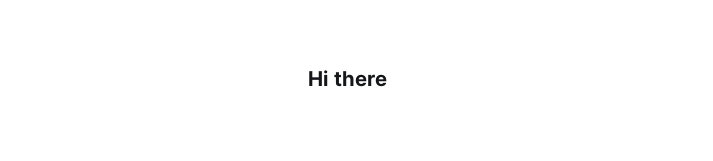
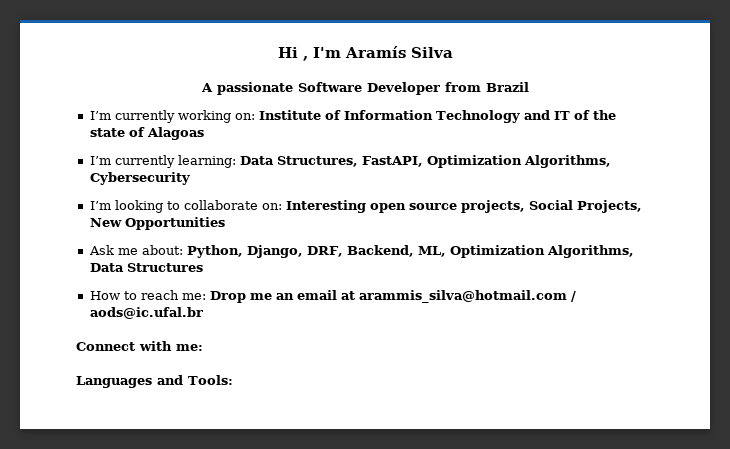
- Hi there
+ Hi , I'm Aramís Silva
+ A passionate Software Developer from Brazil
+ I’m currently working on: Institute of Information Technology and IT of the state of Alagoas
+ I’m currently learning: Data Structures, FastAPI, Optimization Algorithms, Cybersecurity
+ I’m looking to collaborate on: Interesting open source projects, Social Projects, New Opportunities
+ Ask me about: Python, Django, DRF, Backend, ML, Optimization Algorithms, Data Structures
+ How to reach me: Drop me an email at arammis_silva@hotmail.com / aods@ic.ufal.br
+ Connect with me:
+ Languages and Tools:

